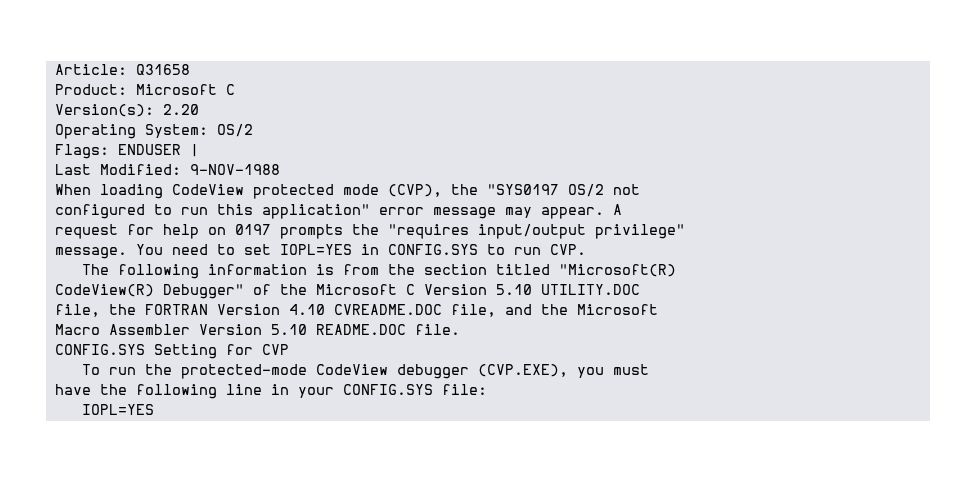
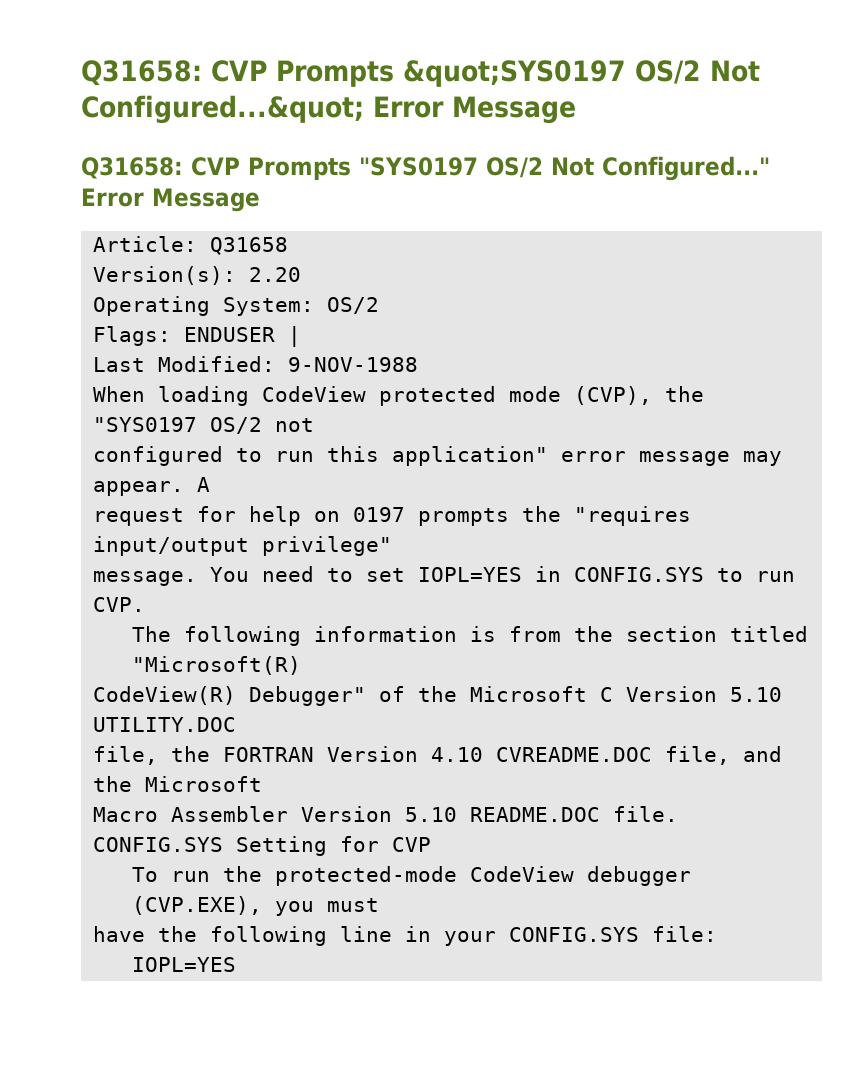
+ Q31658: CVP Prompts &quot;SYS0197 OS/2 Not Configured...&quot; Error Message
+ Q31658: CVP Prompts "SYS0197 OS/2 Not Configured..." Error Message
- Product: Microsoft C

